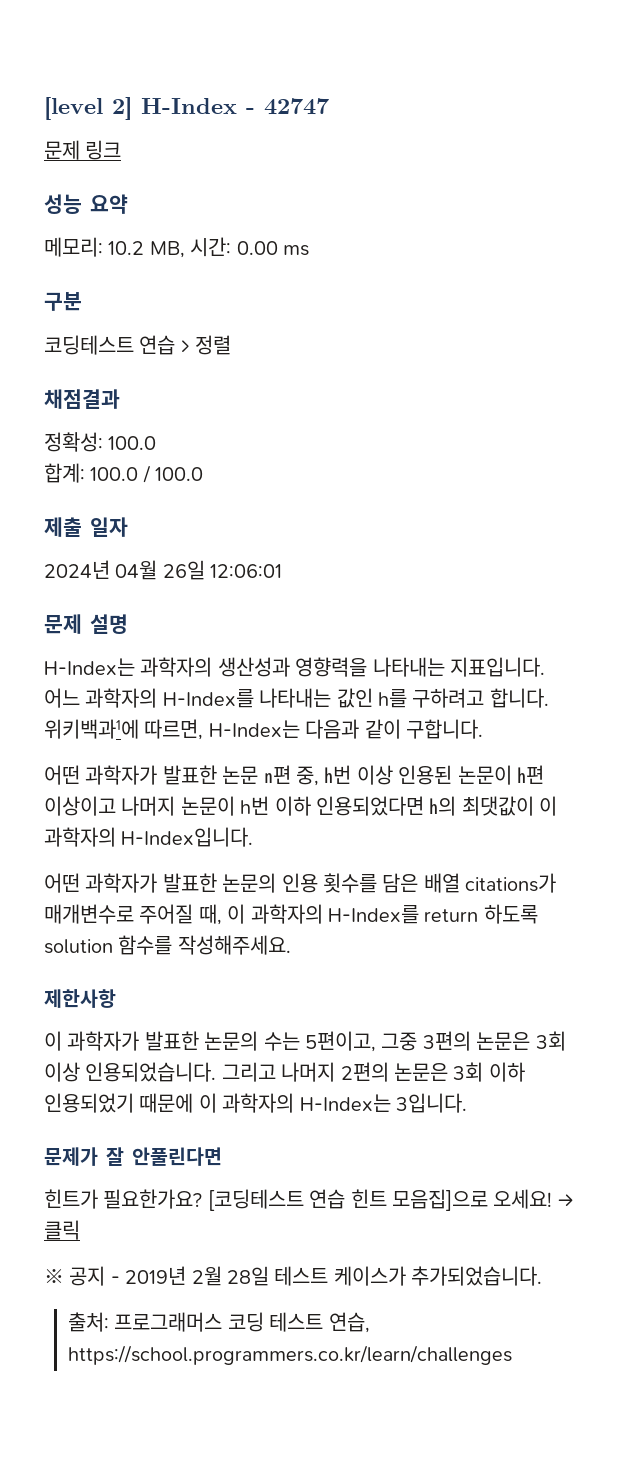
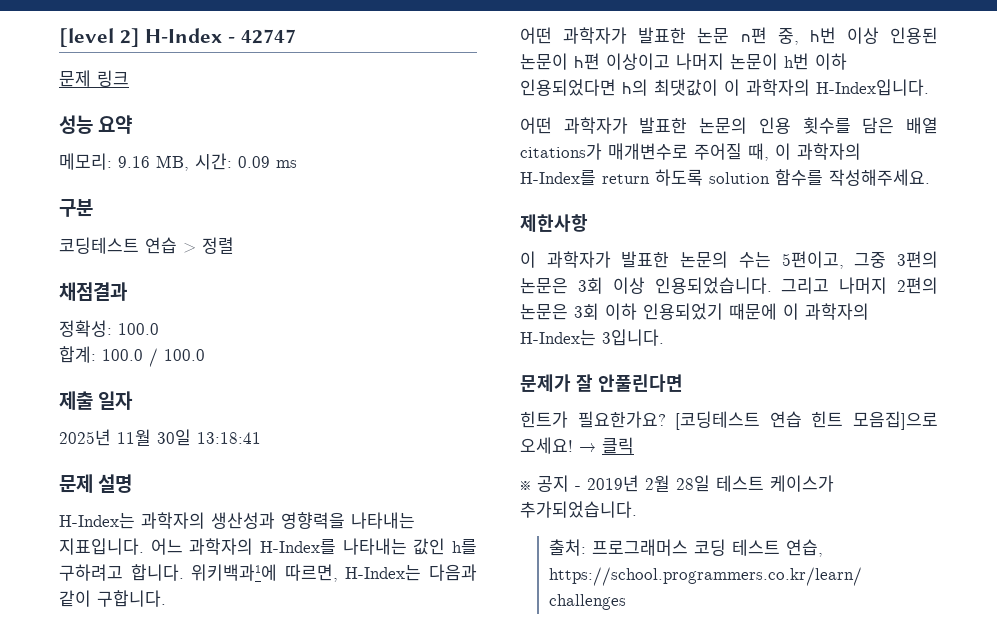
- 메모리: 10.2 MB, 시간: 0.00 ms
+ 메모리: 9.16 MB, 시간: 0.09 ms
- 2024년 04월 26일 12:06:01
+ 2025년 11월 30일 13:18:41

